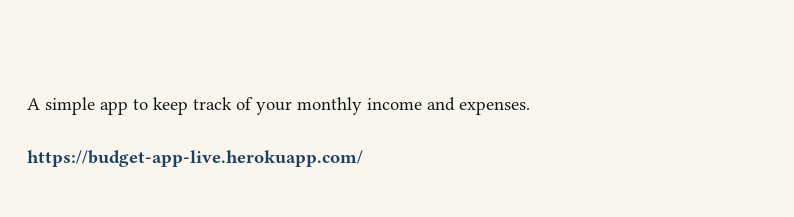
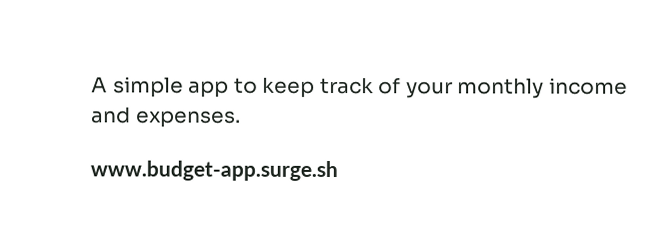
- https://budget-app-live.herokuapp.com/
+ www.budget-app.surge.sh

